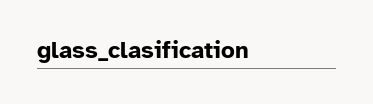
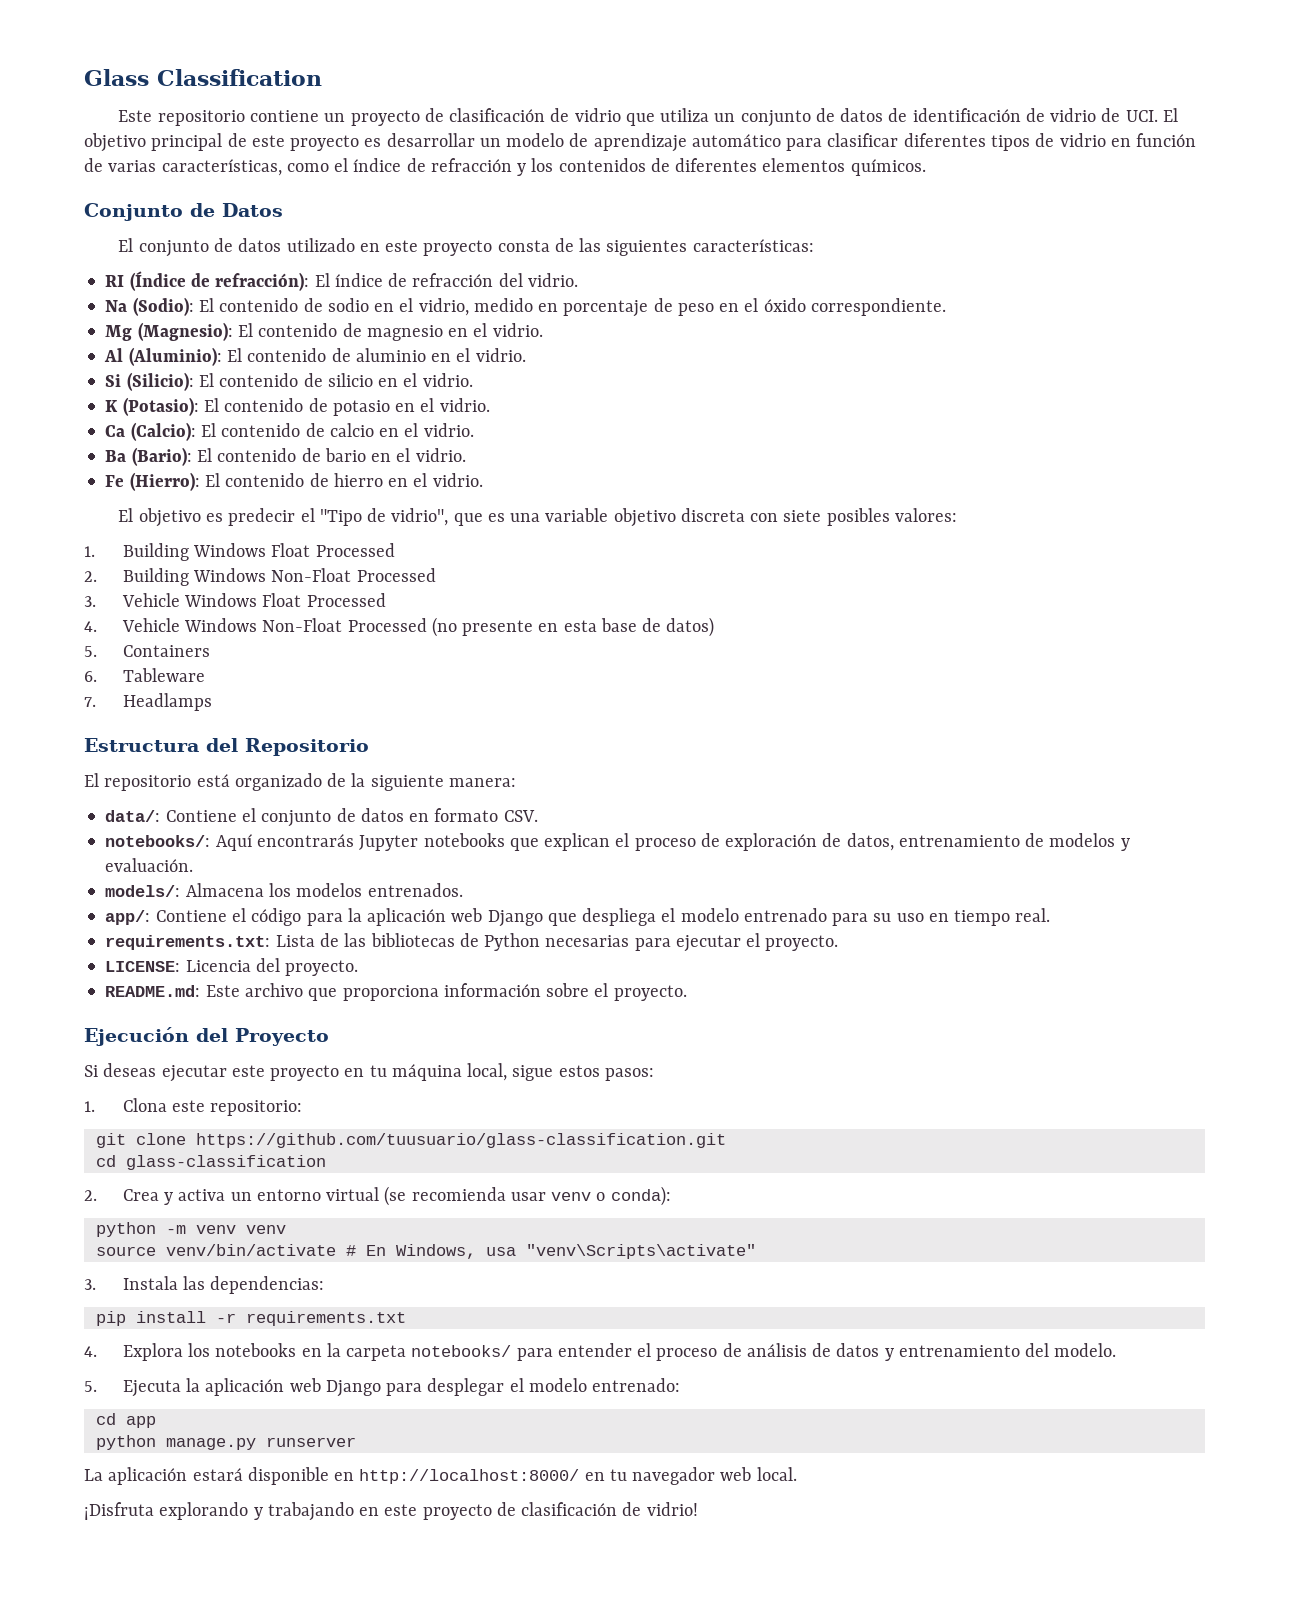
- glass_clasification
+ Glass Classification
+ Este repositorio contiene un proyecto de clasificación de vidrio que utiliza un conjunto de datos de identificación de vidrio de UCI. El objetivo principal de este proyecto es desarrollar un modelo de aprendizaje automático para clasificar diferentes tipos de vidrio en función de varias características, como el índice de refracción y los contenidos de diferentes elementos químicos.
+ Conjunto de Datos
+ El conjunto de datos utilizado en este proyecto consta de las siguientes características:
+ RI (Índice de refracción): El índice de refracción del vidrio.
+ Na (Sodio): El contenido de sodio en el vidrio, medido en porcentaje de peso en el óxido correspondiente.
+ Mg (Magnesio): El contenido de magnesio en el vidrio.
+ Al (Aluminio): El contenido de aluminio en el vidrio.
+ Si (Silicio): El contenido de silicio en el vidrio.
+ K (Potasio): El contenido de potasio en el vidrio.
+ Ca (Calcio): El contenido de calcio en el vidrio.
+ Ba (Bario): El contenido de bario en el vidrio.
+ Fe (Hierro): El contenido de hierro en el vidrio.
+ El objetivo es predecir el "Tipo de vidrio", que es una variable objetivo discreta con siete posibles valores:
+ 1. Building Windows Float Processed
+ 2. Building Windows Non-Float Processed
+ 3. Vehicle Windows Float Processed
+ 4. Vehicle Windows Non-Float Processed (no presente en esta base de datos)
+ 5. Containers
+ 6. Tableware
+ 7. Headlamps
+ Estructura del Repositorio
+ El repositorio está organizado de la siguiente manera:
+ data/: Contiene el conjunto de datos en formato CSV.
+ notebooks/: Aquí encontrarás Jupyter notebooks que explican el proceso de exploración de datos, entrenamiento de modelos y evaluación.
+ models/: Almacena los modelos entrenados.
+ app/: Contiene el código para la aplicación web Django que despliega el modelo entrenado para su uso en tiempo real.
+ requirements.txt: Lista de las bibliotecas de Python necesarias para ejecutar el proyecto.
+ LICENSE: Licencia del proyecto.
+ README.md: Este archivo que proporciona información sobre el proyecto.
+ Ejecución del Proyecto
+ Si deseas ejecutar este proyecto en tu máquina local, sigue estos pasos:
+ 1. Clona este repositorio:
+ git clone https://github.com/tuusuario/glass-classification.git
+ cd glass-classification
+ 2. Crea y activa un entorno virtual (se recomienda usar venv o conda):
+ python -m venv venv
+ source venv/bin/activate # En Windows, usa "venv\Scripts\activate"
+ 3. Instala las dependencias:
+ pip install -r requirements.txt
+ 4. Explora los notebooks en la carpeta notebooks/ para entender el proceso de análisis de datos y entrenamiento del modelo.
+ 5. Ejecuta la aplicación web Django para desplegar el modelo entrenado:
+ cd app
+ python manage.py runserver
+ La aplicación estará disponible en http://localhost:8000/ en tu navegador web local.
+ ¡Disfruta explorando y trabajando en este proyecto de clasificación de vidrio!

